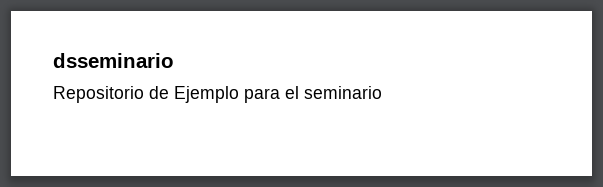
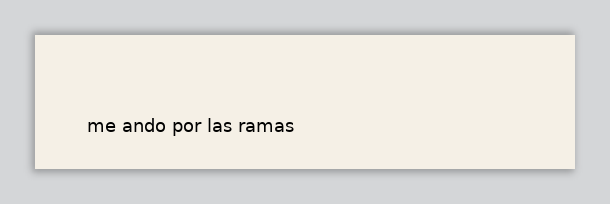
- dsseminario
- Repositorio de Ejemplo para el seminario
+ me ando por las ramas

